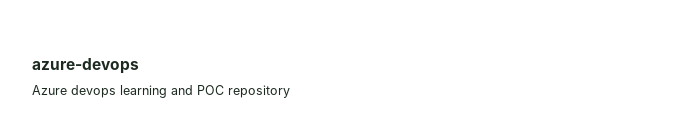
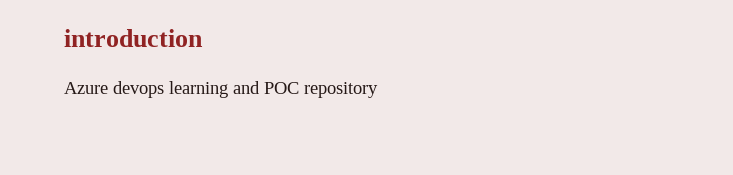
- azure-devops
+ introduction

